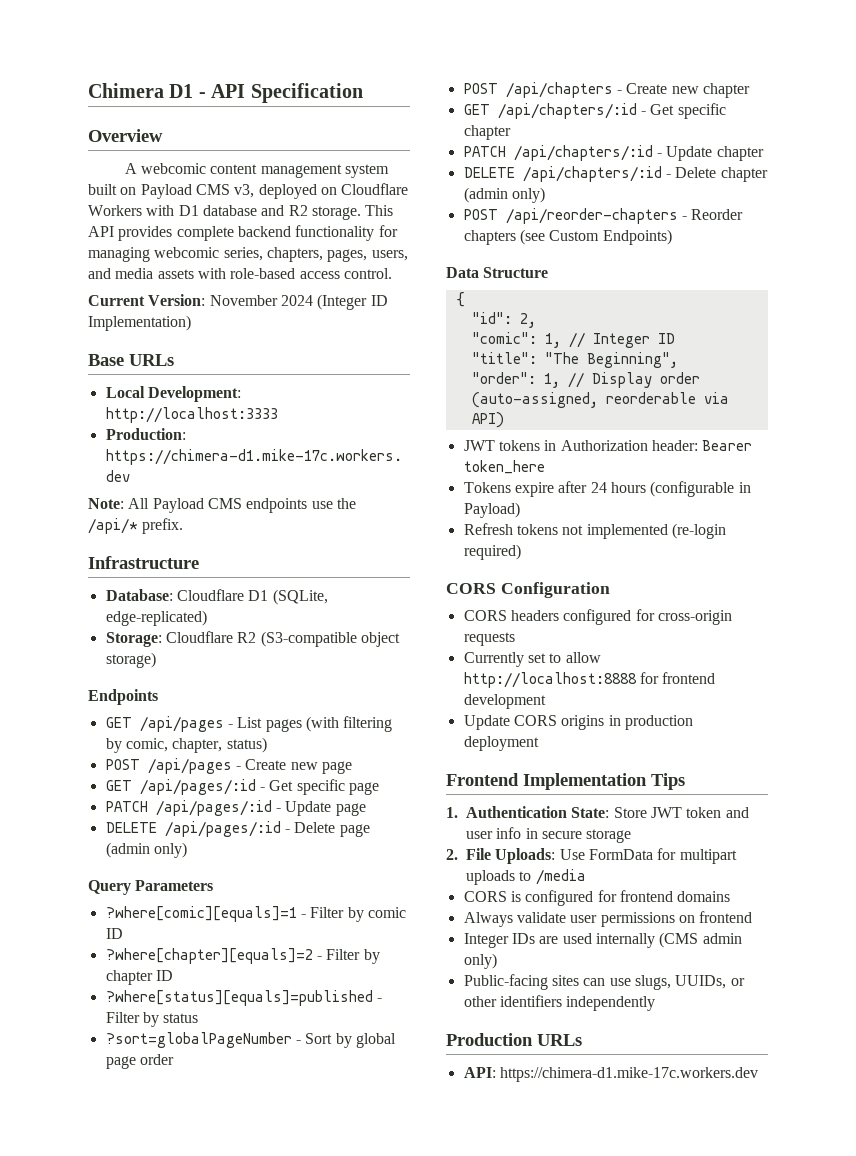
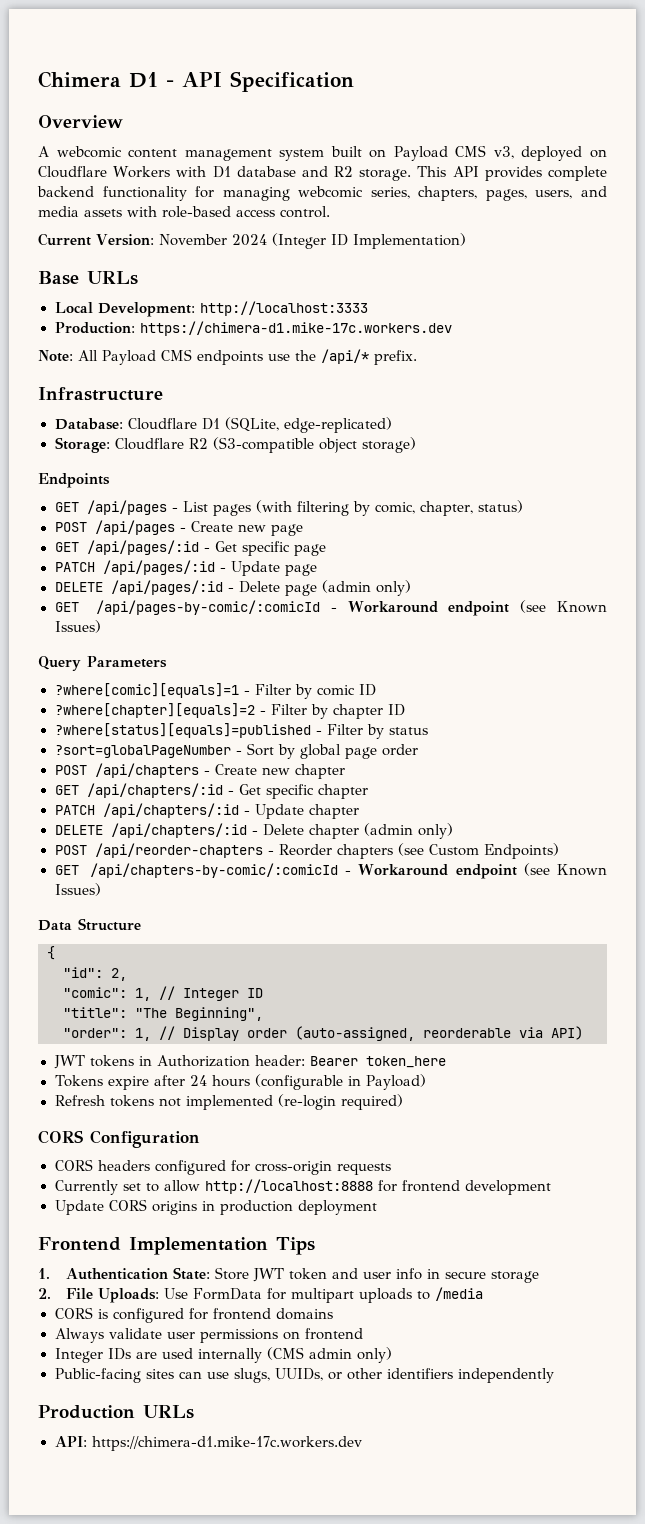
+ GET /api/pages-by-comic/:comicId - Workaround endpoint (see Known Issues)
+ GET /api/chapters-by-comic/:comicId - Workaround endpoint (see Known Issues)

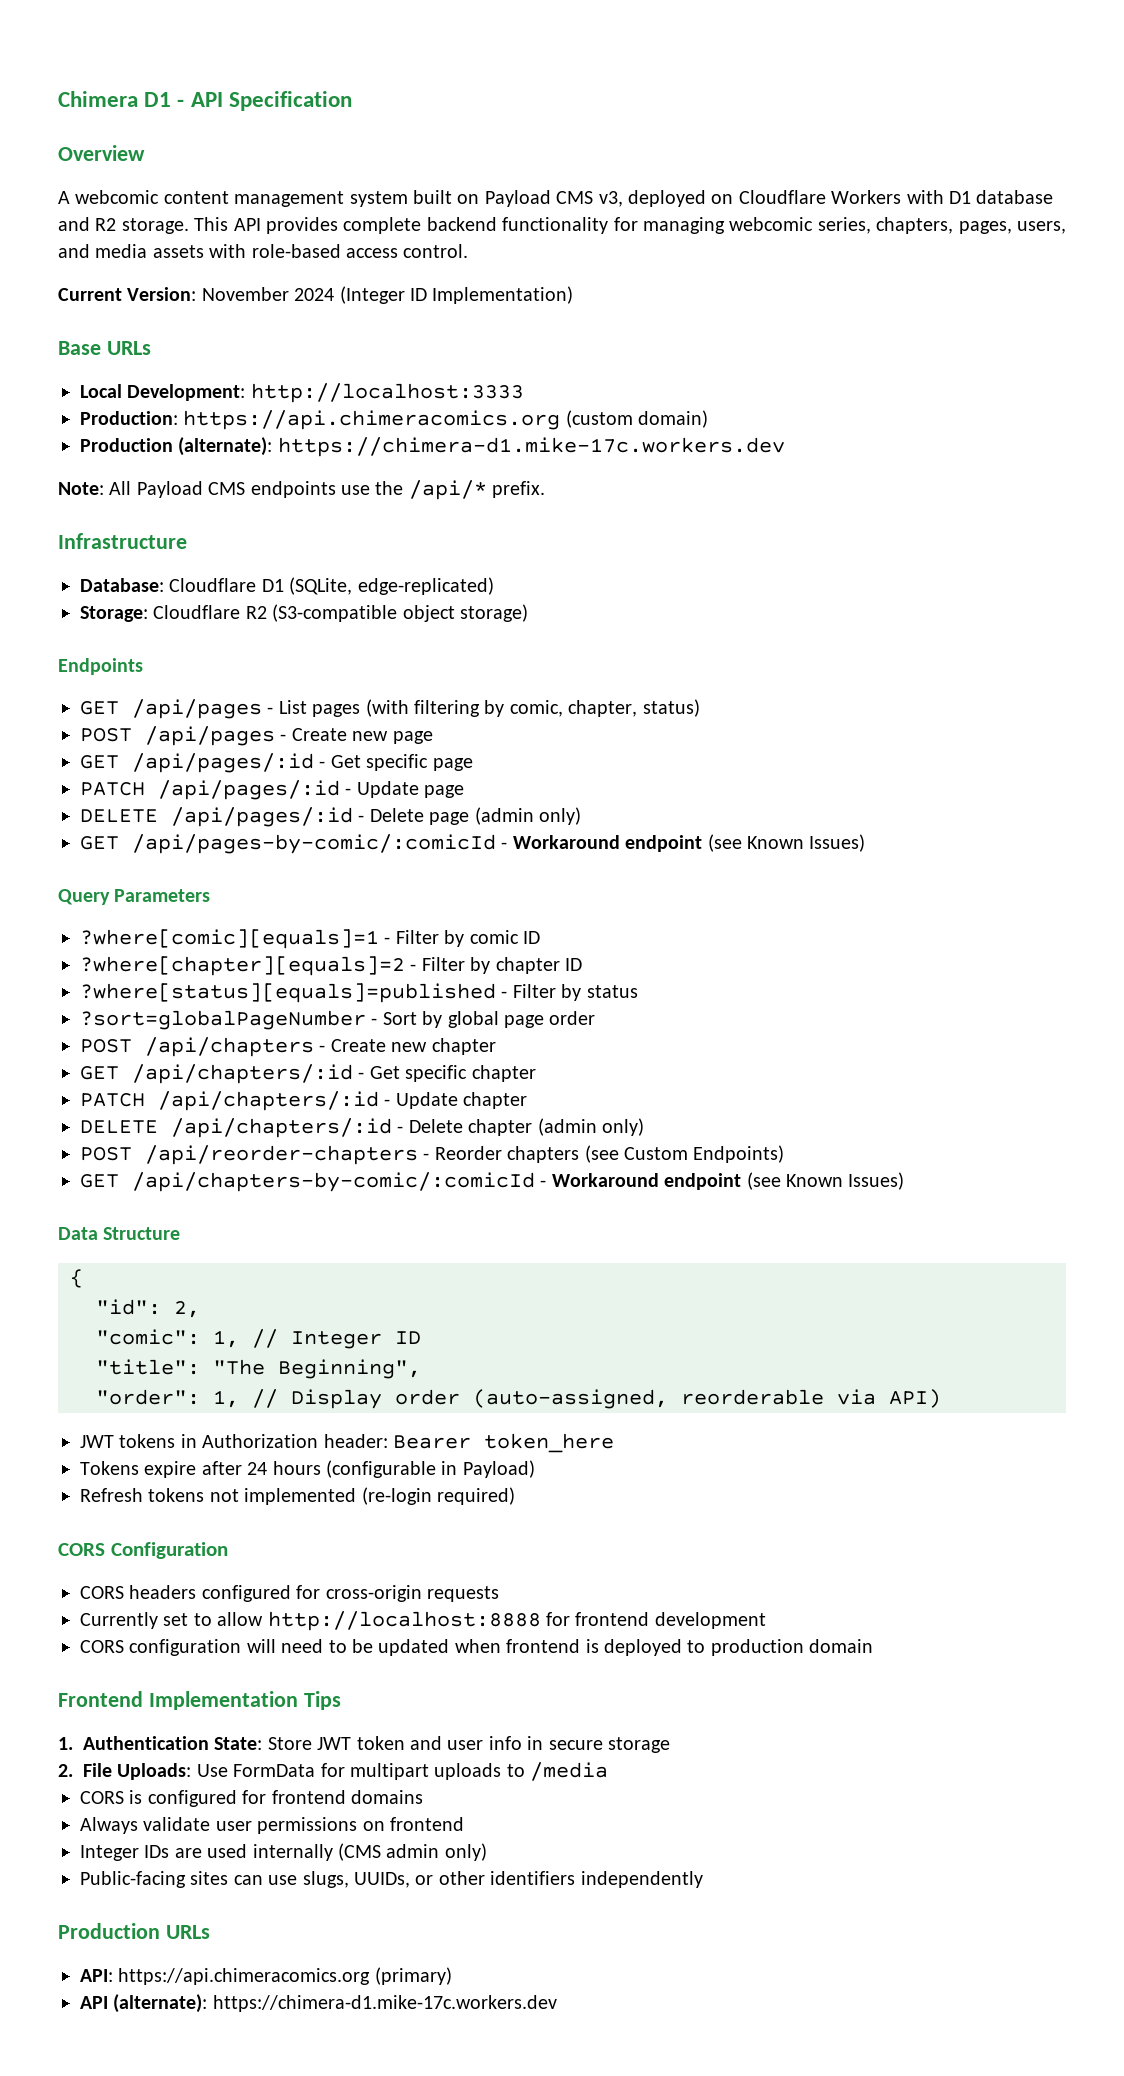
- Production: https://chimera-d1.mike-17c.workers.dev
+ Production: https://api.chimeracomics.org (custom domain)
+ Production (alternate): https://chimera-d1.mike-17c.workers.dev
- Update CORS origins in production deployment
+ CORS configuration will need to be updated when frontend is deployed to production domain
- API: https://chimera-d1.mike-17c.workers.dev
+ API: https://api.chimeracomics.org (primary)
+ API (alternate): https://chimera-d1.mike-17c.workers.dev

